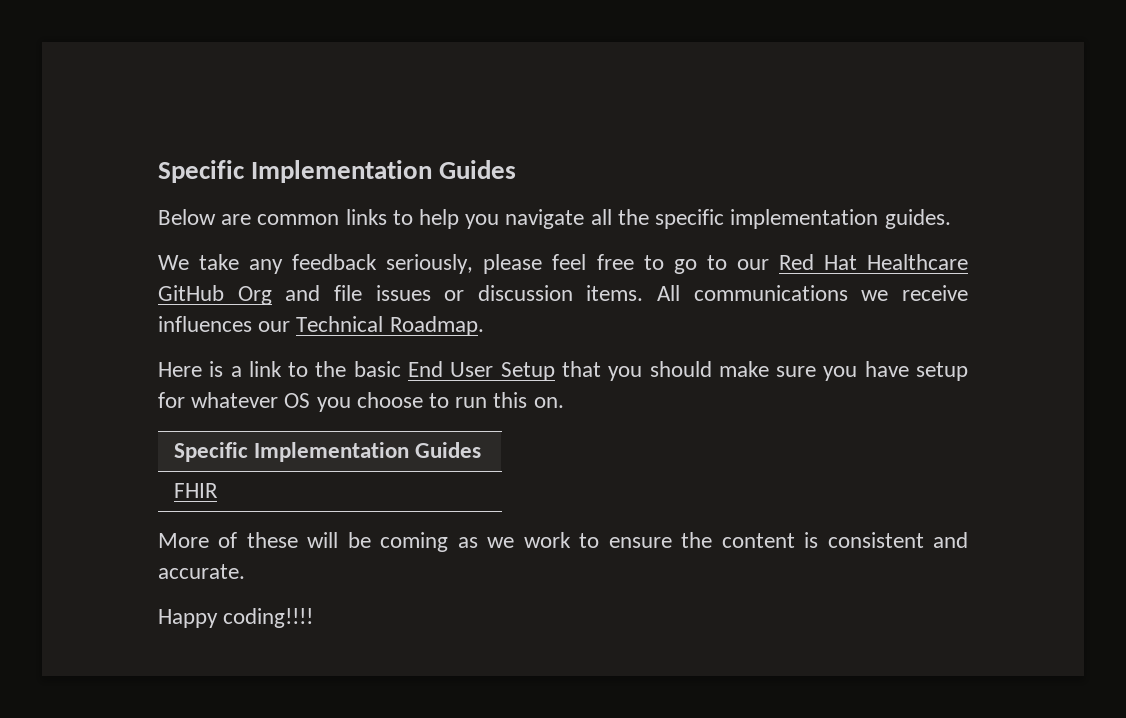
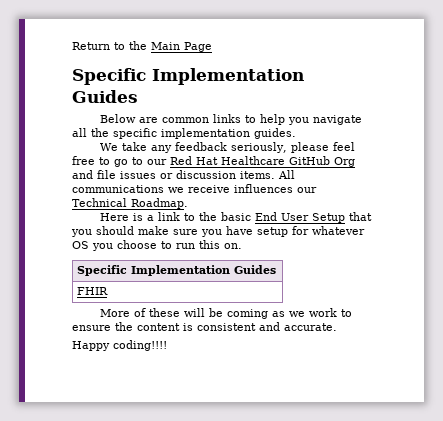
+ Return to the Main Page

